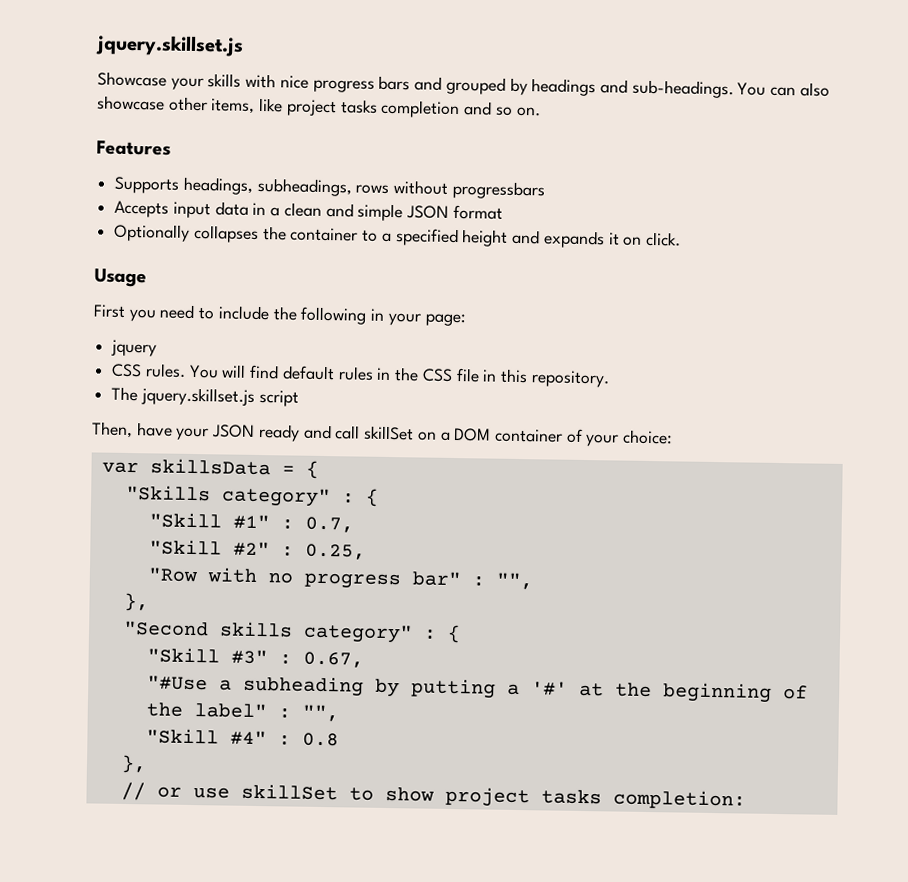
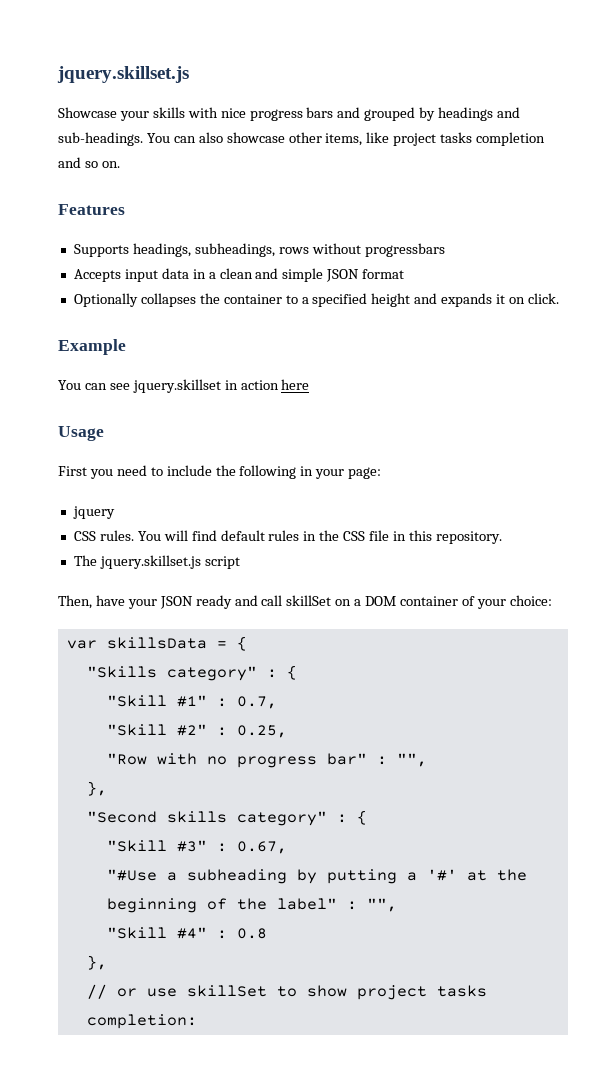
+ Example
+ You can see jquery.skillset in action here

